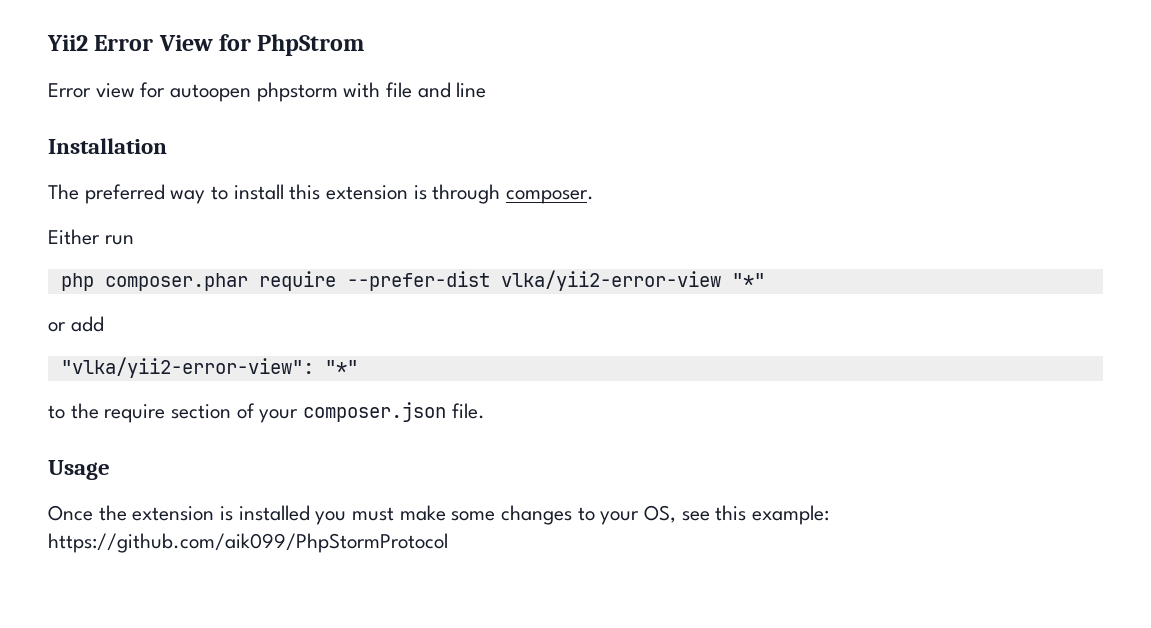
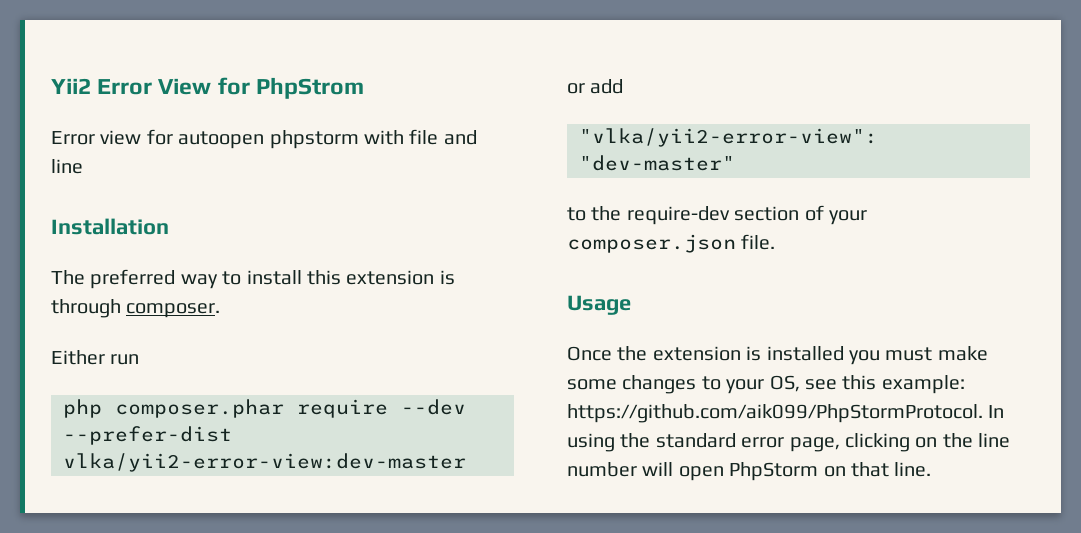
- php composer.phar require --prefer-dist vlka/yii2-error-view "*"
+ php composer.phar require --dev --prefer-dist vlka/yii2-error-view:dev-master
- "vlka/yii2-error-view": "*"
+ "vlka/yii2-error-view": "dev-master"
- to the require section of your composer.json file.
+ to the require-dev section of your composer.json file.
- Once the extension is installed you must make some changes to your OS, see this example: https://github.com/aik099/PhpStormProtocol
+ Once the extension is installed you must make some changes to your OS, see this example: https://github.com/aik099/PhpStormProtocol. In using the standard error page, clicking on the line number will open PhpStorm on that line.

